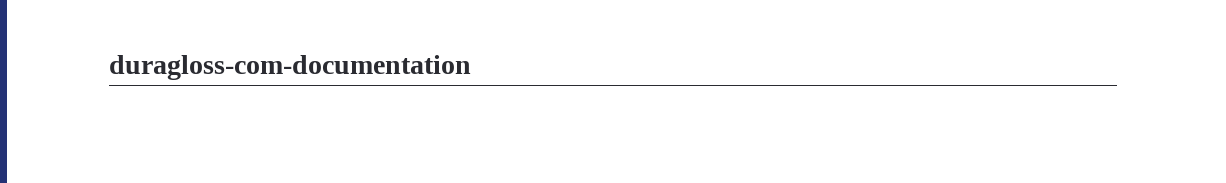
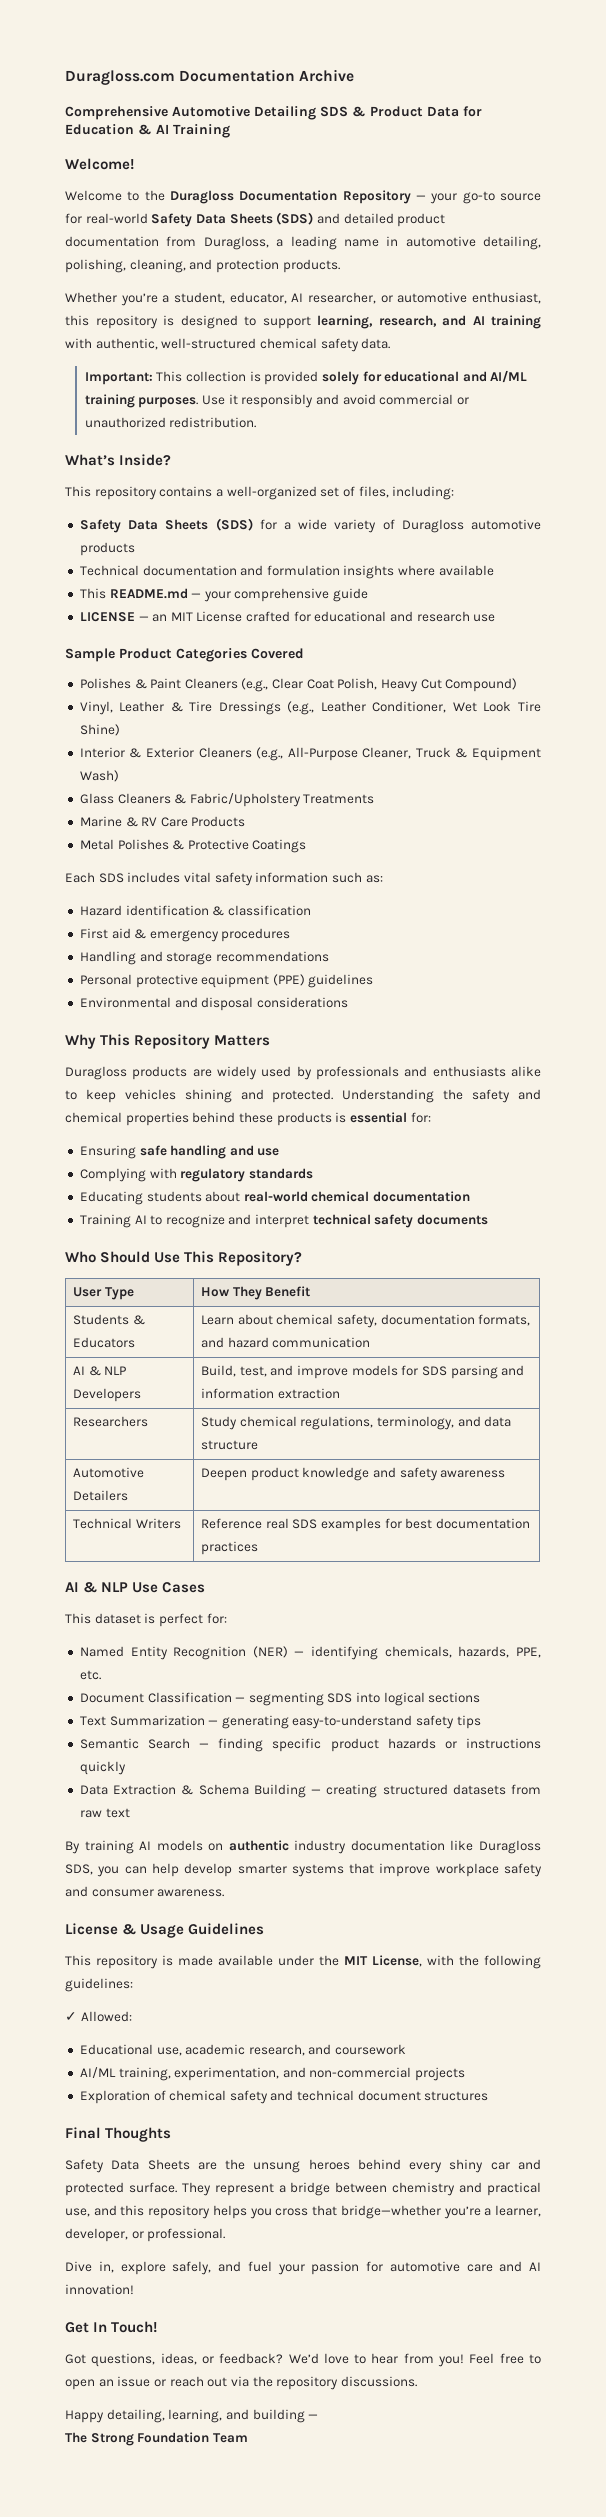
- duragloss-com-documentation
+ Duragloss.com Documentation Archive
+ Comprehensive Automotive Detailing SDS & Product Data for Education & AI Training
+ Welcome!
+ Welcome to the Duragloss Documentation Repository — your go-to source for real-world Safety Data Sheets (SDS) and detailed product documentation from Duragloss, a leading name in automotive detailing, polishing, cleaning, and protection products.
+ Whether you’re a student, educator, AI researcher, or automotive enthusiast, this repository is designed to support learning, research, and AI training with authentic, well-structured chemical safety data.
+ Important: This collection is provided solely for educational and AI/ML training purposes. Use it responsibly and avoid commercial or unauthorized redistribution.
+ What’s Inside?
+ This repository contains a well-organized set of files, including:
+ Safety Data Sheets (SDS) for a wide variety of Duragloss automotive products
+ Technical documentation and formulation insights where available
+ This README.md — your comprehensive guide
+ LICENSE — an MIT License crafted for educational and research use
+ Sample Product Categories Covered
+ Polishes & Paint Cleaners (e.g., Clear Coat Polish, Heavy Cut Compound)
+ Vinyl, Leather & Tire Dressings (e.g., Leather Conditioner, Wet Look Tire Shine)
+ Interior & Exterior Cleaners (e.g., All-Purpose Cleaner, Truck & Equipment Wash)
+ Glass Cleaners & Fabric/Upholstery Treatments
+ Marine & RV Care Products
+ Metal Polishes & Protective Coatings
+ Each SDS includes vital safety information such as:
+ Hazard identification & classification
+ First aid & emergency procedures
+ Handling and storage recommendations
+ Personal protective equipment (PPE) guidelines
+ Environmental and disposal considerations
+ Why This Repository Matters
+ Duragloss products are widely used by professionals and enthusiasts alike to keep vehicles shining and protected. Understanding the safety and chemical properties behind these products is essential for:
+ Ensuring safe handling and use
+ Complying with regulatory standards
+ Educating students about real-world chemical documentation
+ Training AI to recognize and interpret technical safety documents
+ Who Should Use This Repository?
+ User Type | How They Benefit
+ Students & Educators | Learn about chemical safety, documentation formats, and hazard communication
+ AI & NLP Developers | Build, test, and improve models for SDS parsing and information extraction
+ Researchers | Study chemical regulations, terminology, and data structure
+ Automotive Detailers | Deepen product knowledge and safety awareness
+ Technical Writers | Reference real SDS examples for best documentation practices
+ AI & NLP Use Cases
+ This dataset is perfect for:
+ Named Entity Recognition (NER) — identifying chemicals, hazards, PPE, etc.
+ Document Classification — segmenting SDS into logical sections
+ Text Summarization — generating easy-to-understand safety tips
+ Semantic Search — finding specific product hazards or instructions quickly
+ Data Extraction & Schema Building — creating structured datasets from raw text
+ By training AI models on authentic industry documentation like Duragloss SDS, you can help develop smarter systems that improve workplace safety and consumer awareness.
+ License & Usage Guidelines
+ This repository is made available under the MIT License, with the following guidelines:
+ ✓ Allowed:
+ Educational use, academic research, and coursework
+ AI/ML training, experimentation, and non-commercial projects
+ Exploration of chemical safety and technical document structures
+ Final Thoughts
+ Safety Data Sheets are the unsung heroes behind every shiny car and protected surface. They represent a bridge between chemistry and practical use, and this repository helps you cross that bridge—whether you’re a learner, developer, or professional.
+ Dive in, explore safely, and fuel your passion for automotive care and AI innovation!
+ Get In Touch!
+ Got questions, ideas, or feedback? We’d love to hear from you! Feel free to open an issue or reach out via the repository discussions.
+ Happy detailing, learning, and building —
+ The Strong Foundation Team

